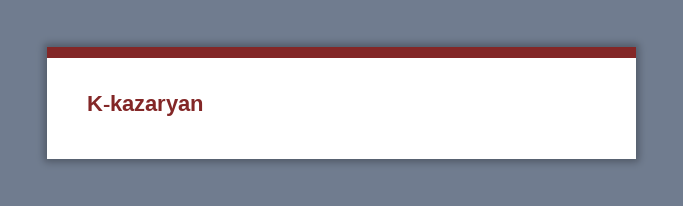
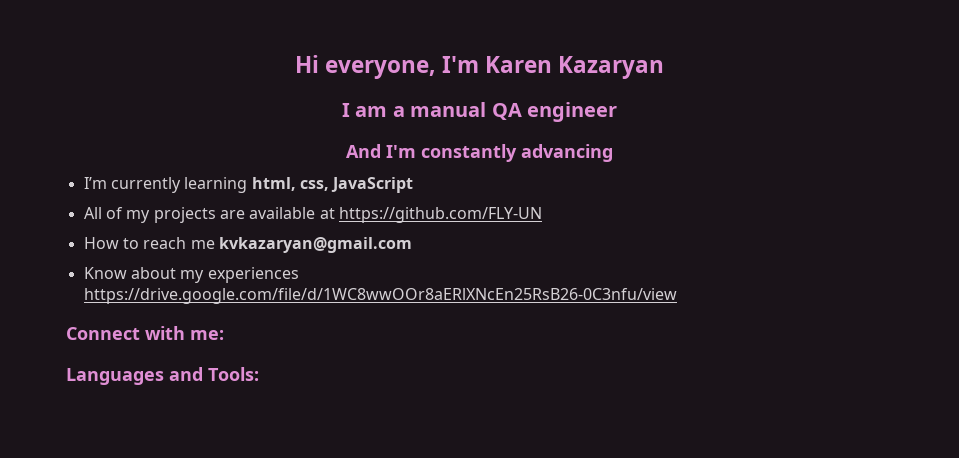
- K-kazaryan
+ Hi everyone, I'm Karen Kazaryan
+ I am a manual QA engineer
+ And I'm constantly advancing
+ I’m currently learning html, css, JavaScript
+ All of my projects are available at https://github.com/FLY-UN
+ How to reach me kvkazaryan@gmail.com
+ Know about my experiences https://drive.google.com/file/d/1WC8wwOOr8aERlXNcEn25RsB26-0C3nfu/view
+ Connect with me:
+ Languages and Tools:

